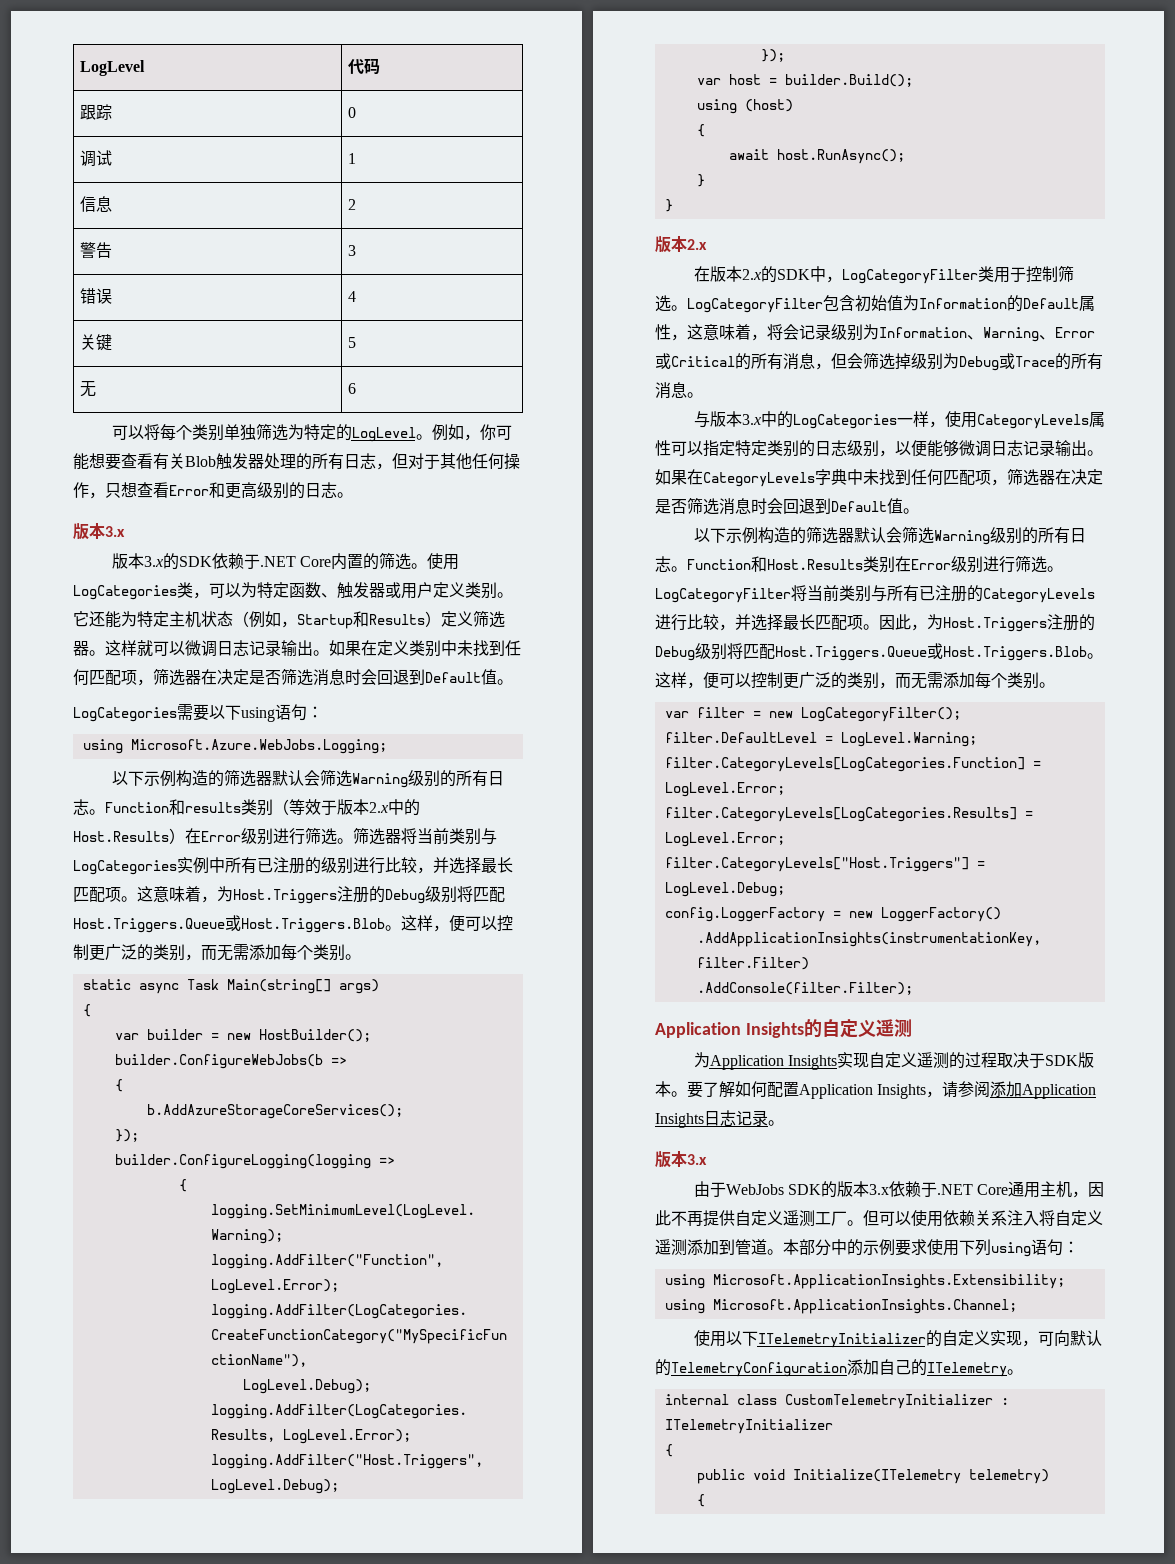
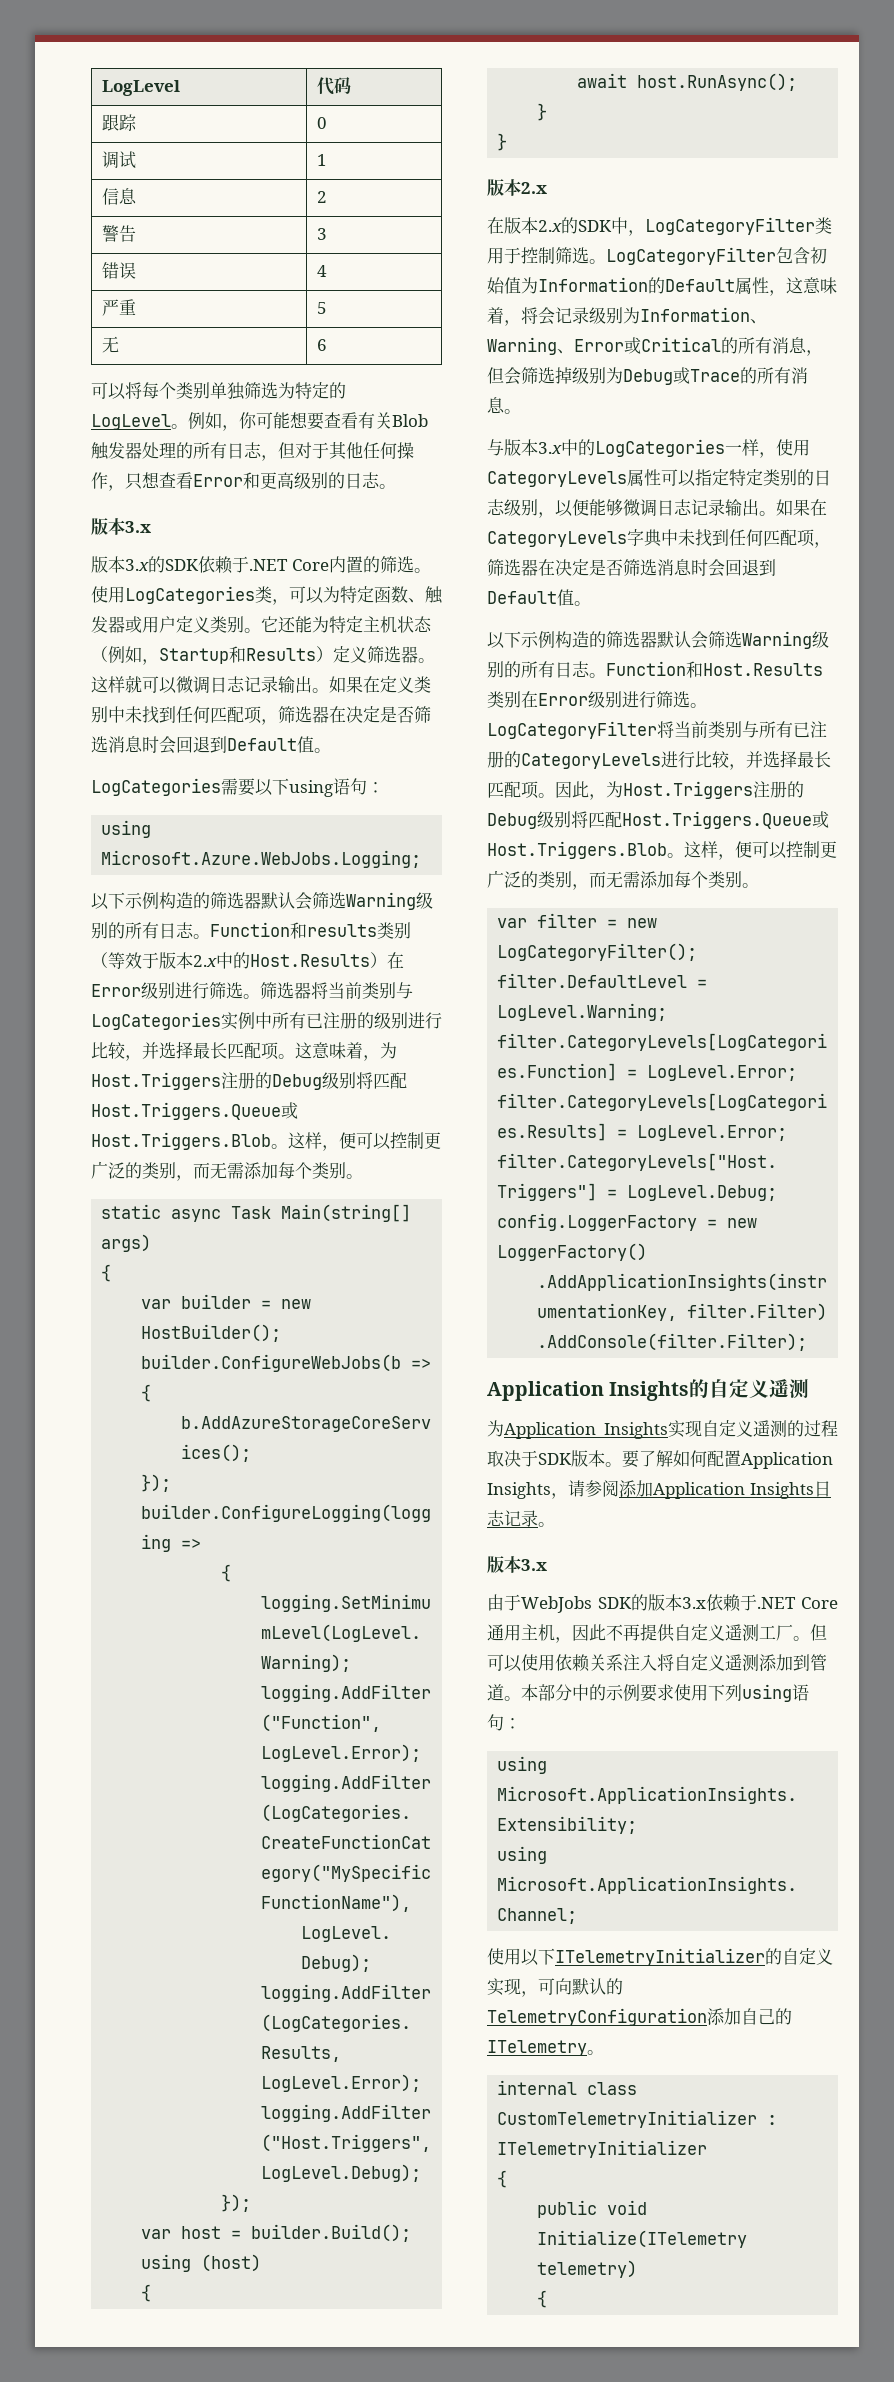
- 关键 | 5
+ 严重 | 5

